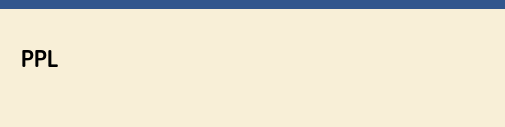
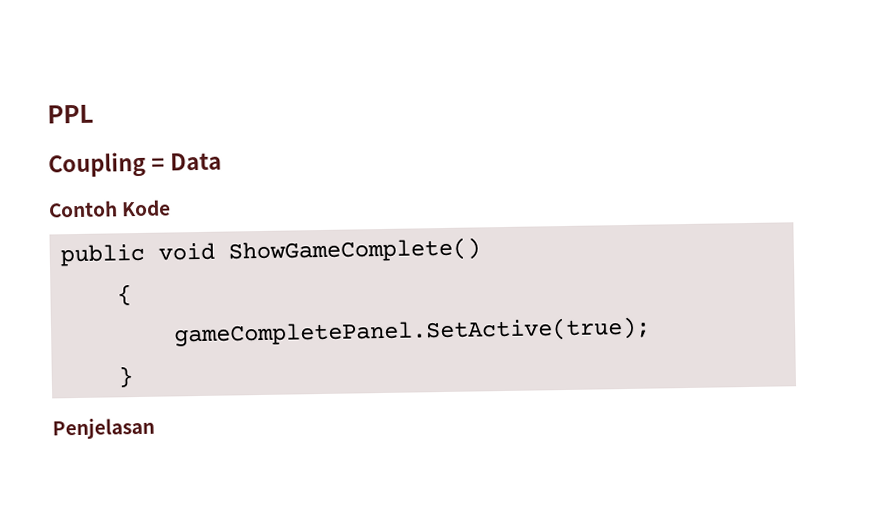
+ Coupling = Data
+ Contoh Kode
+ public void ShowGameComplete()
+ {
+ gameCompletePanel.SetActive(true);
+ }
+ Penjelasan

